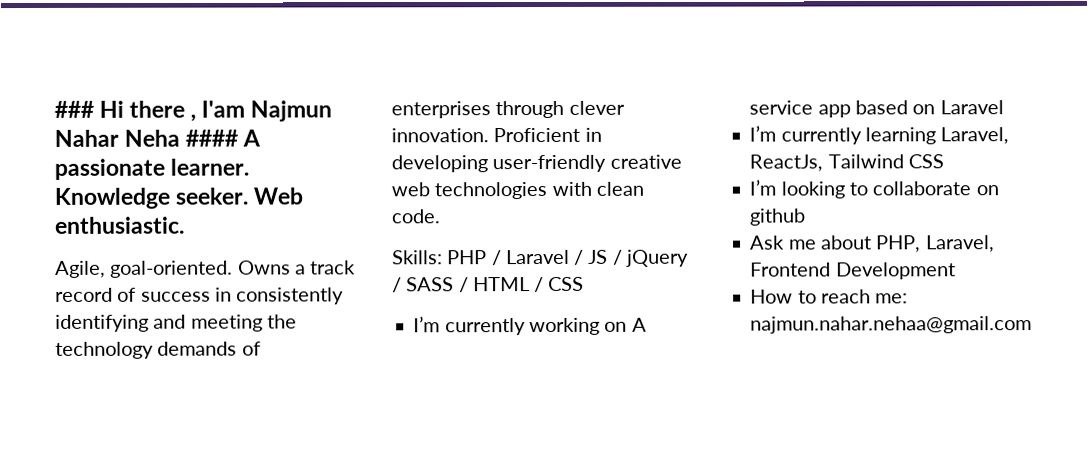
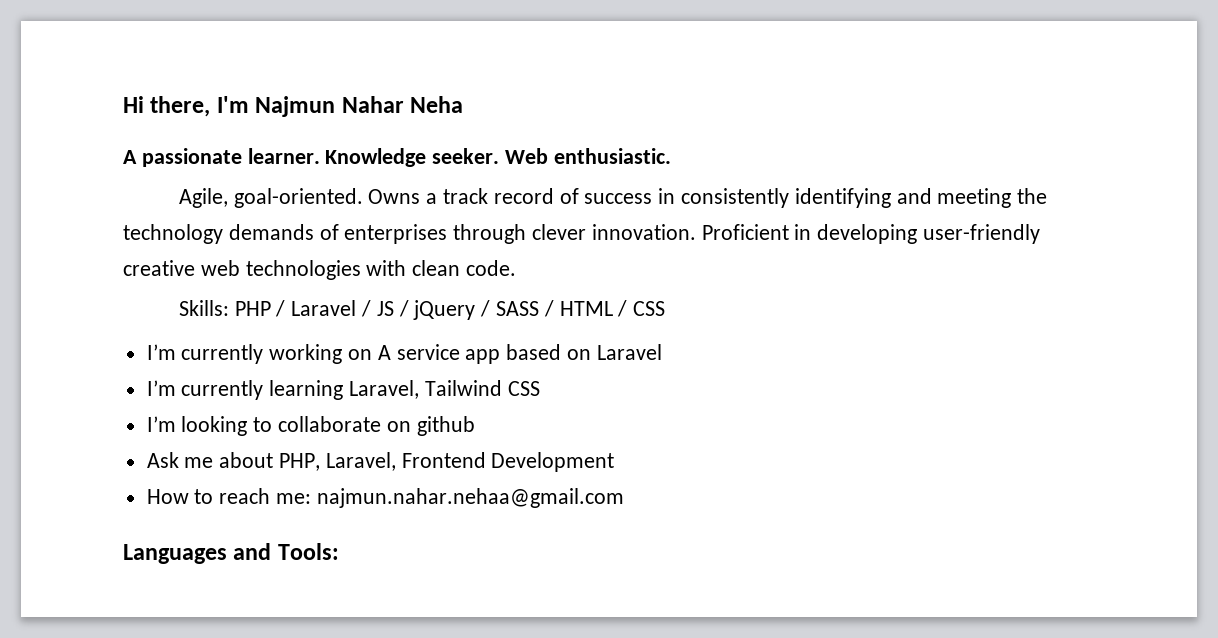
- ### Hi there , I'am Najmun Nahar Neha #### A passionate learner.
+ Hi there, I'm Najmun Nahar Neha
+ A passionate learner.
- I’m currently learning Laravel, ReactJs, Tailwind CSS
+ I’m currently learning Laravel, Tailwind CSS
+ Languages and Tools:

